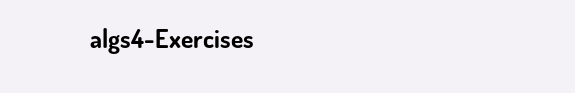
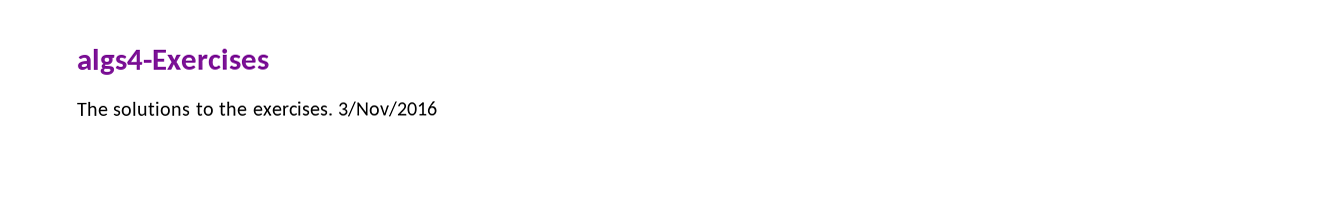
+ The solutions to the exercises. 3/Nov/2016

